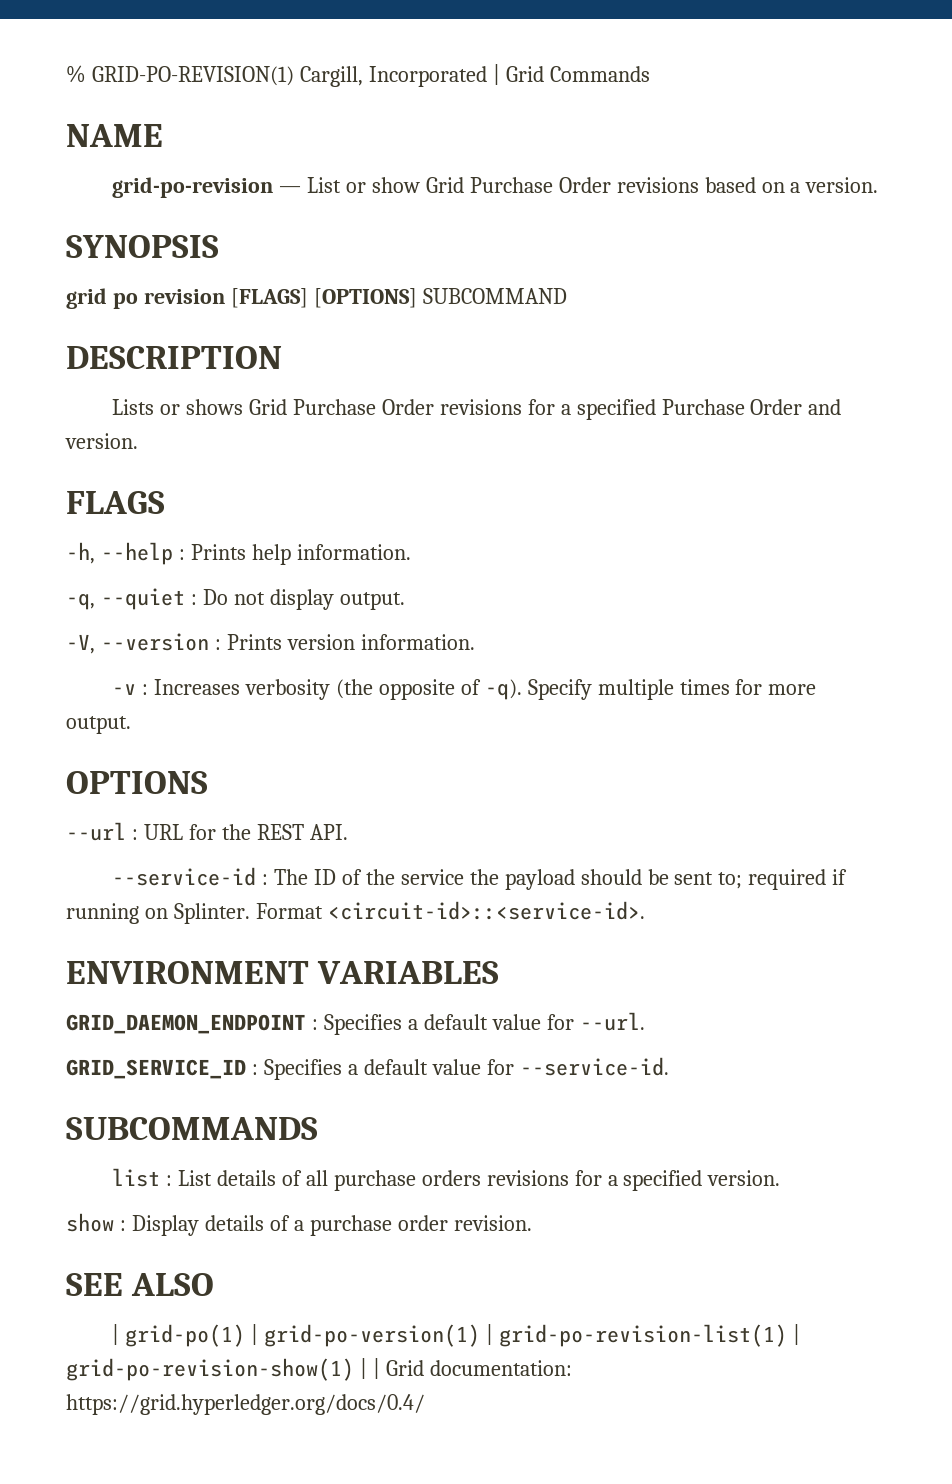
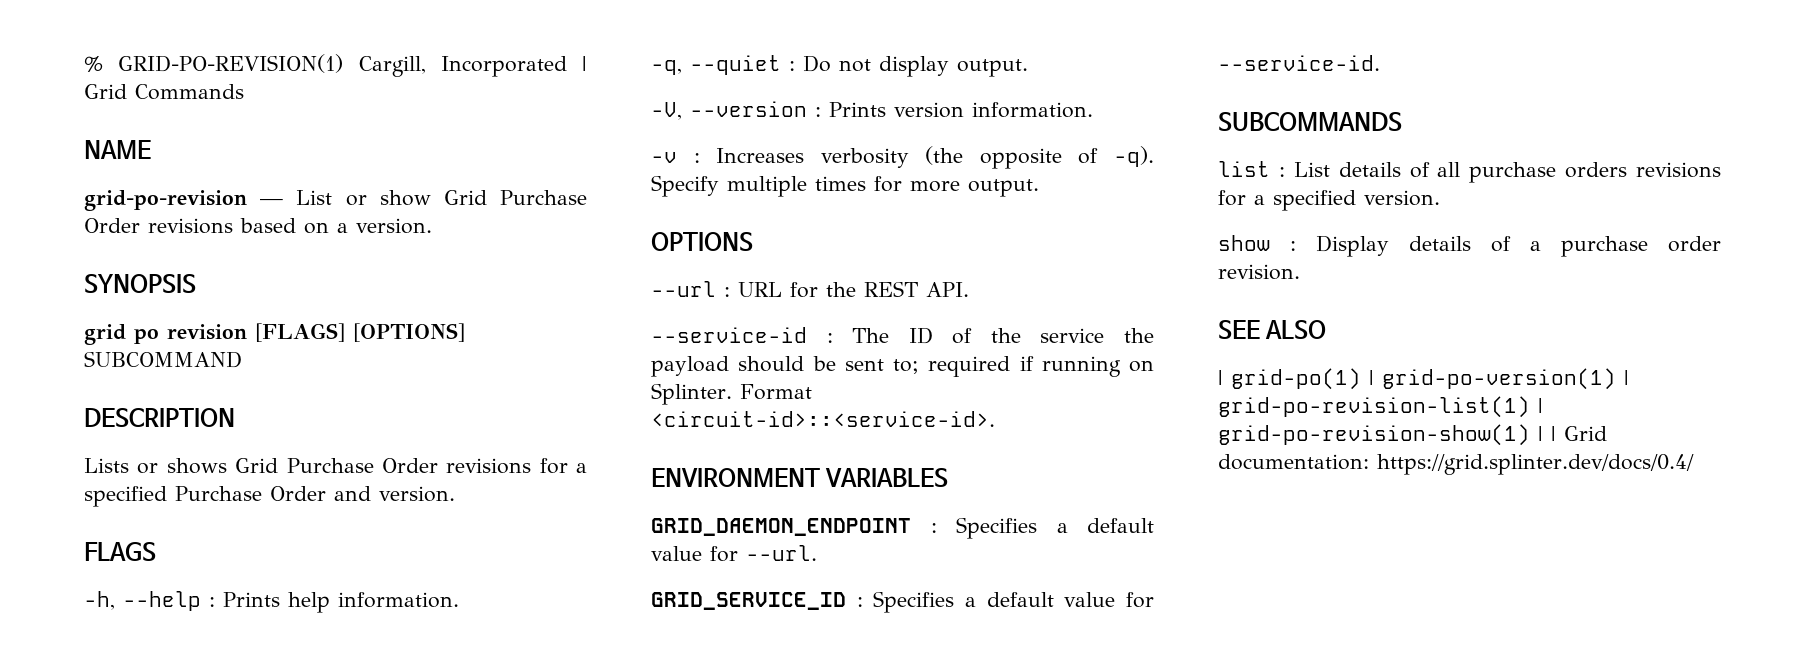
- | grid-po(1) | grid-po-version(1) | grid-po-revision-list(1) | grid-po-revision-show(1) | | Grid documentation: https://grid.hyperledger.org/docs/0.4/
+ | grid-po(1) | grid-po-version(1) | grid-po-revision-list(1) | grid-po-revision-show(1) | | Grid documentation: https://grid.splinter.dev/docs/0.4/

